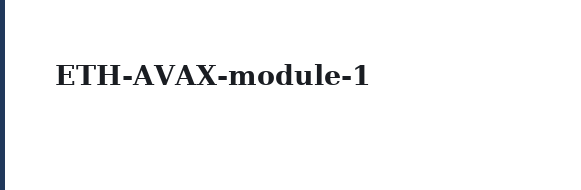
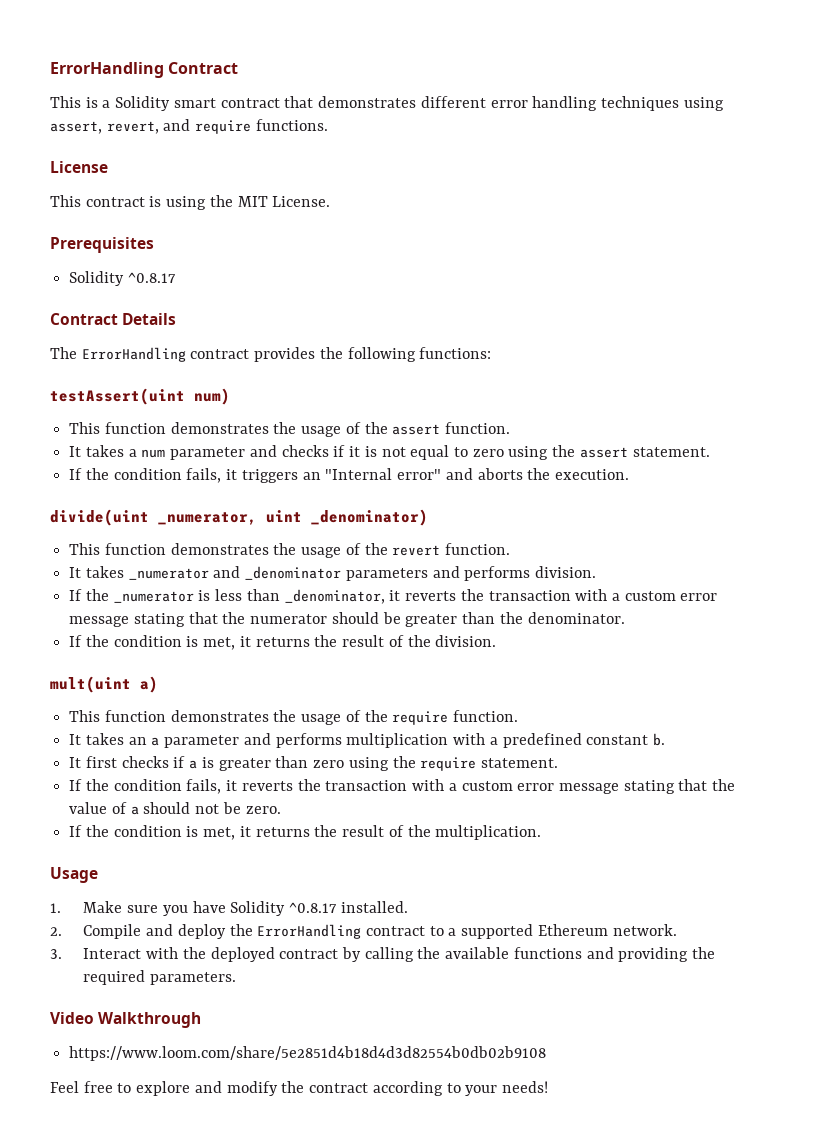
- ETH-AVAX-module-1
+ ErrorHandling Contract
+ This is a Solidity smart contract that demonstrates different error handling techniques using assert, revert, and require functions.
+ License
+ This contract is using the MIT License.
+ Prerequisites
+ Solidity ^0.8.17
+ Contract Details
+ The ErrorHandling contract provides the following functions:
+ testAssert(uint num)
+ This function demonstrates the usage of the assert function.
+ It takes a num parameter and checks if it is not equal to zero using the assert statement.
+ If the condition fails, it triggers an "Internal error" and aborts the execution.
+ divide(uint _numerator, uint _denominator)
+ This function demonstrates the usage of the revert function.
+ It takes _numerator and _denominator parameters and performs division.
+ If the _numerator is less than _denominator, it reverts the transaction with a custom error message stating that the numerator should be greater than the denominator.
+ If the condition is met, it returns the result of the division.
+ mult(uint a)
+ This function demonstrates the usage of the require function.
+ It takes an a parameter and performs multiplication with a predefined constant b.
+ It first checks if a is greater than zero using the require statement.
+ If the condition fails, it reverts the transaction with a custom error message stating that the value of a should not be zero.
+ If the condition is met, it returns the result of the multiplication.
+ Usage
+ 1. Make sure you have Solidity ^0.8.17 installed.
+ 2. Compile and deploy the ErrorHandling contract to a supported Ethereum network.
+ 3. Interact with the deployed contract by calling the available functions and providing the required parameters.
+ Video Walkthrough
+ https://www.loom.com/share/5e2851d4b18d4d3d82554b0db02b9108
+ Feel free to explore and modify the contract according to your needs!

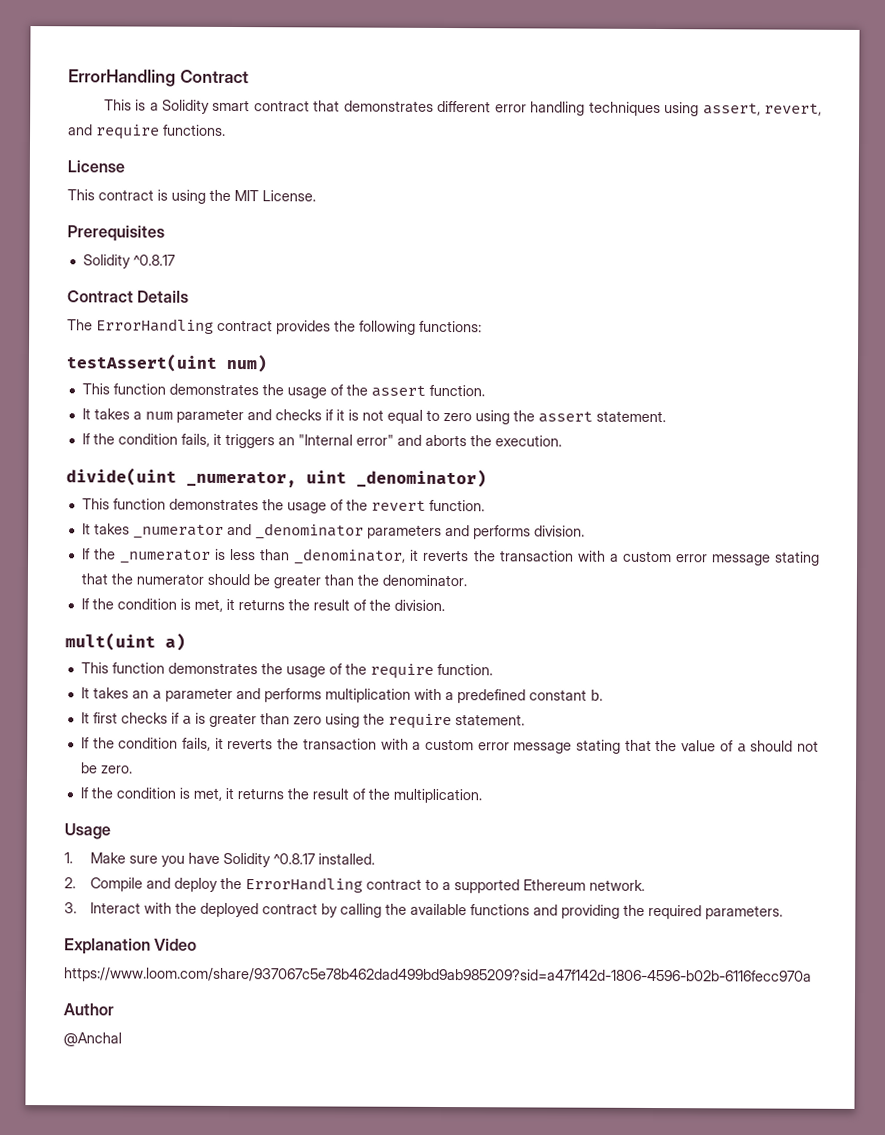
- Video Walkthrough
- https://www.loom.com/share/5e2851d4b18d4d3d82554b0db02b9108
- Feel free to explore and modify the contract according to your needs!
+ Explanation Video
+ https://www.loom.com/share/937067c5e78b462dad499bd9ab985209?sid=a47f142d-1806-4596-b02b-6116fecc970a
+ Author
+ @Anchal

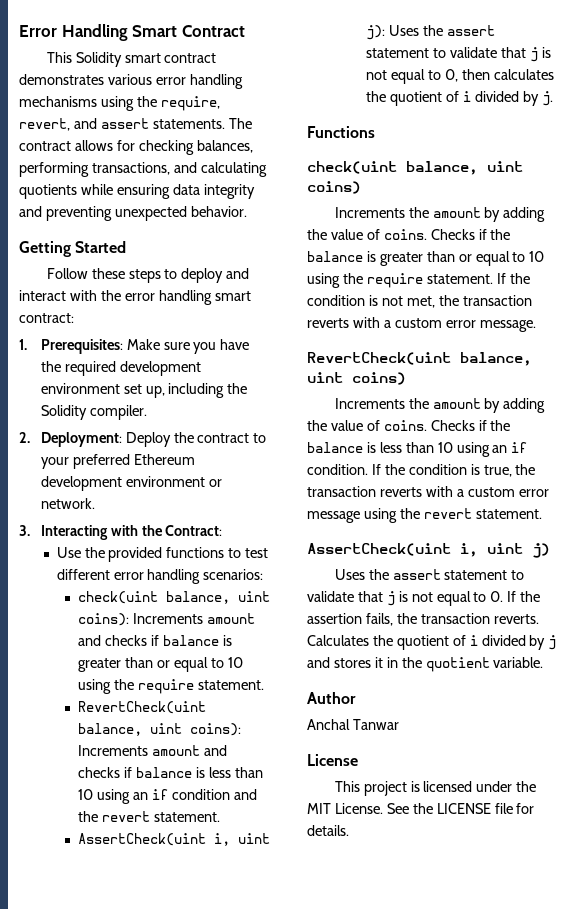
- ErrorHandling Contract
+ Error Handling Smart Contract
- This is a Solidity smart contract that demonstrates different error handling techniques using assert, revert, and require functions.
+ This Solidity smart contract demonstrates various error handling mechanisms using the require, revert, and assert statements. The contract allows for checking balances, performing transactions, and calculating quotients while ensuring data integrity and preventing unexpected behavior.
+ Getting Started
+ Follow these steps to deploy and interact with the error handling smart contract:
+ 1. Prerequisites: Make sure you have the required development environment set up, including the Solidity compiler.
+ 2. Deployment: Deploy the contract to your preferred Ethereum development environment or network.
+ 3. Interacting with the Contract:
+ Use the provided functions to test different error handling scenarios:
+ check(uint balance, uint coins): Increments amount and checks if balance is greater than or equal to 10 using the require statement.
+ RevertCheck(uint balance, uint coins): Increments amount and checks if balance is less than 10 using an if condition and the revert statement.
+ AssertCheck(uint i, uint j): Uses the assert statement to validate that j is not equal to 0, then calculates the quotient of i divided by j.
+ Functions
+ check(uint balance, uint coins)
+ Increments the amount by adding the value of coins. Checks if the balance is greater than or equal to 10 using the require statement. If the condition is not met, the transaction reverts with a custom error message.
+ RevertCheck(uint balance, uint coins)
+ Increments the amount by adding the value of coins. Checks if the balance is less than 10 using an if condition. If the condition is true, the transaction reverts with a custom error message using the revert statement.
+ AssertCheck(uint i, uint j)
+ Uses the assert statement to validate that j is not equal to 0. If the assertion fails, the transaction reverts. Calculates the quotient of i divided by j and stores it in the quotient variable.
+ Author
+ Anchal Tanwar
  License
- This contract is using the MIT License.
- Prerequisites
- Solidity ^0.8.17
- Contract Details
- The ErrorHandling contract provides the following functions:
- testAssert(uint num)
- This function demonstrates the usage of the assert function.
- It takes a num parameter and checks if it is not equal to zero using the assert statement.
- If the condition fails, it triggers an "Internal error" and aborts the execution.
- divide(uint _numerator, uint _denominator)
- This function demonstrates the usage of the revert function.
- It takes _numerator and _denominator parameters and performs division.
- If the _numerator is less than _denominator, it reverts the transaction with a custom error message stating that the numerator should be greater than the denominator.
- If the condition is met, it returns the result of the division.
- mult(uint a)
- This function demonstrates the usage of the require function.
- It takes an a parameter and performs multiplication with a predefined constant b.
- It first checks if a is greater than zero using the require statement.
- If the condition fails, it reverts the transaction with a custom error message stating that the value of a should not be zero.
- If the condition is met, it returns the result of the multiplication.
- Usage
- 1. Make sure you have Solidity ^0.8.17 installed.
- 2. Compile and deploy the ErrorHandling contract to a supported Ethereum network.
- 3. Interact with the deployed contract by calling the available functions and providing the required parameters.
- Explanation Video
- https://www.loom.com/share/937067c5e78b462dad499bd9ab985209?sid=a47f142d-1806-4596-b02b-6116fecc970a
- Author
- @Anchal
+ This project is licensed under the MIT License. See the LICENSE file for details.

